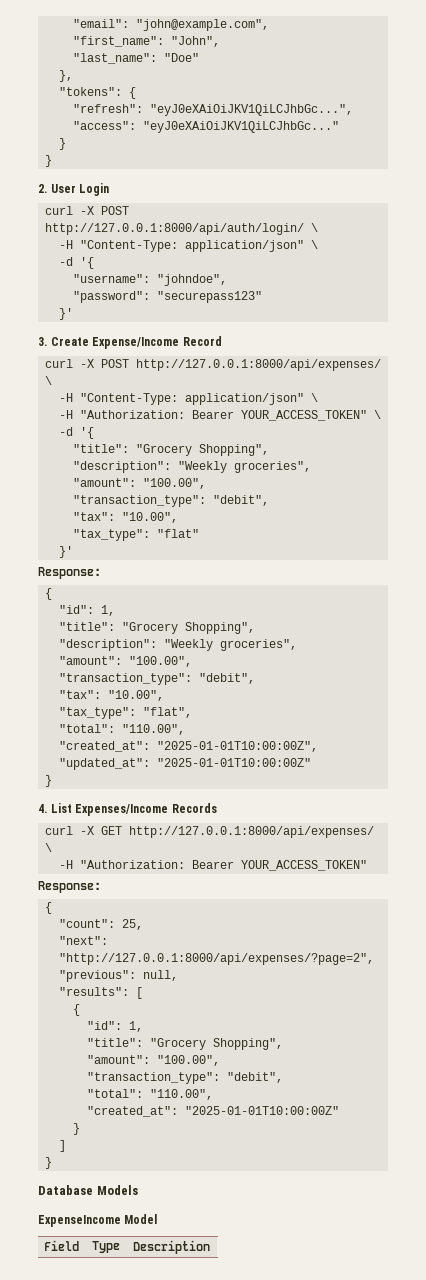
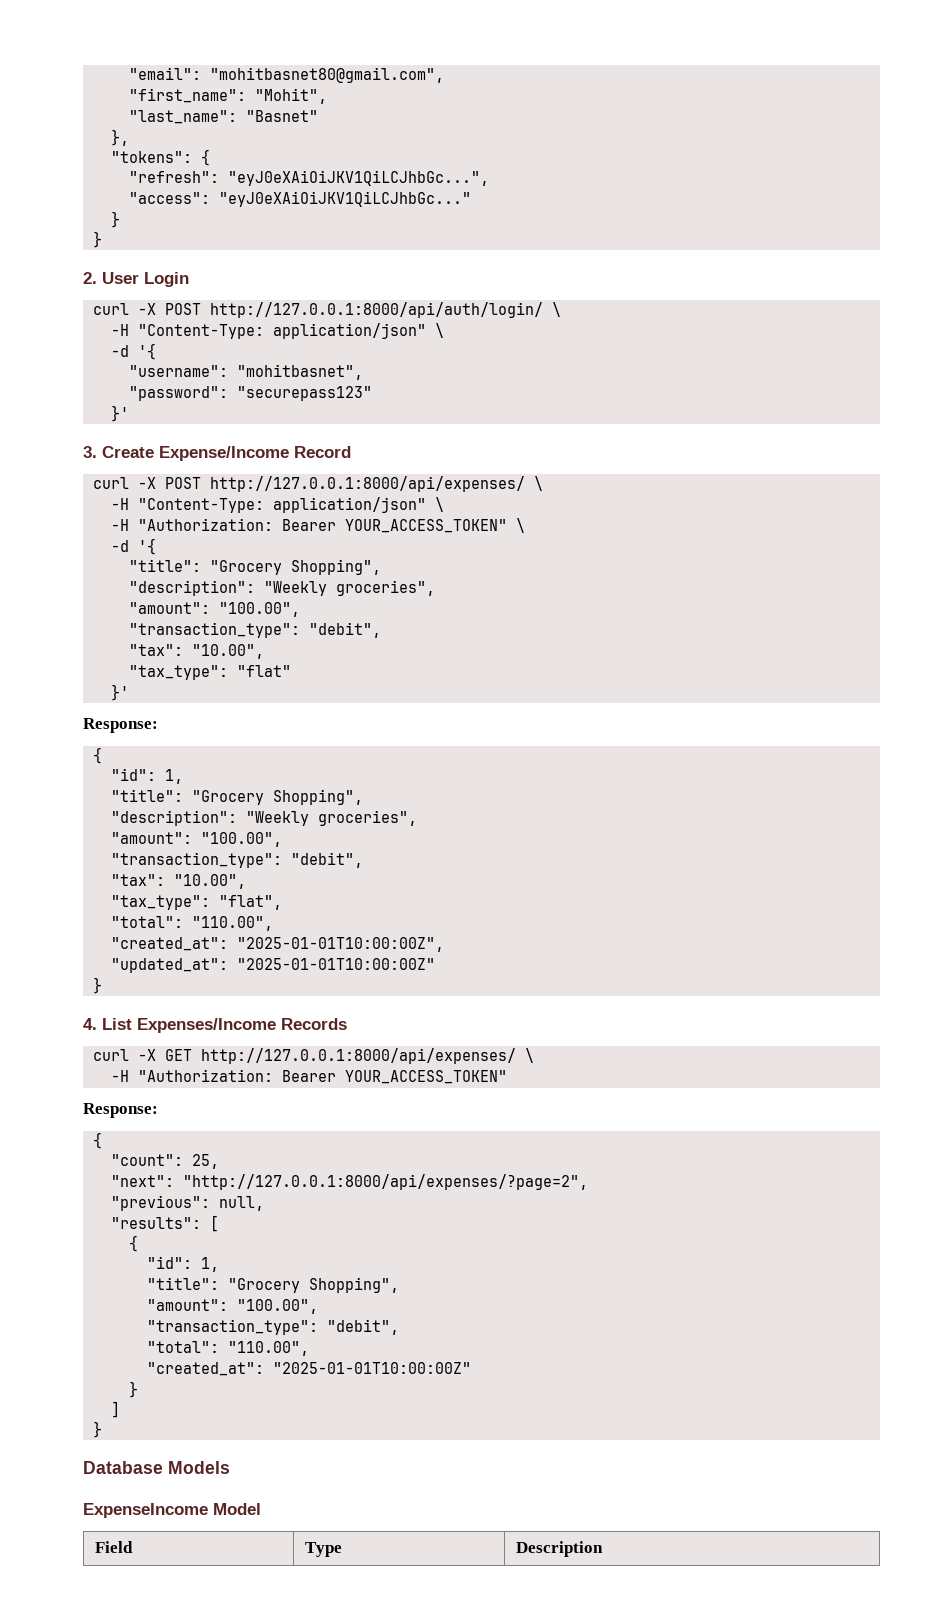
- "email": "john@example.com",
+ "email": "mohitbasnet80@gmail.com",
- "first_name": "John",
+ "first_name": "Mohit",
- "last_name": "Doe"
+ "last_name": "Basnet"
- "username": "johndoe",
+ "username": "mohitbasnet",

